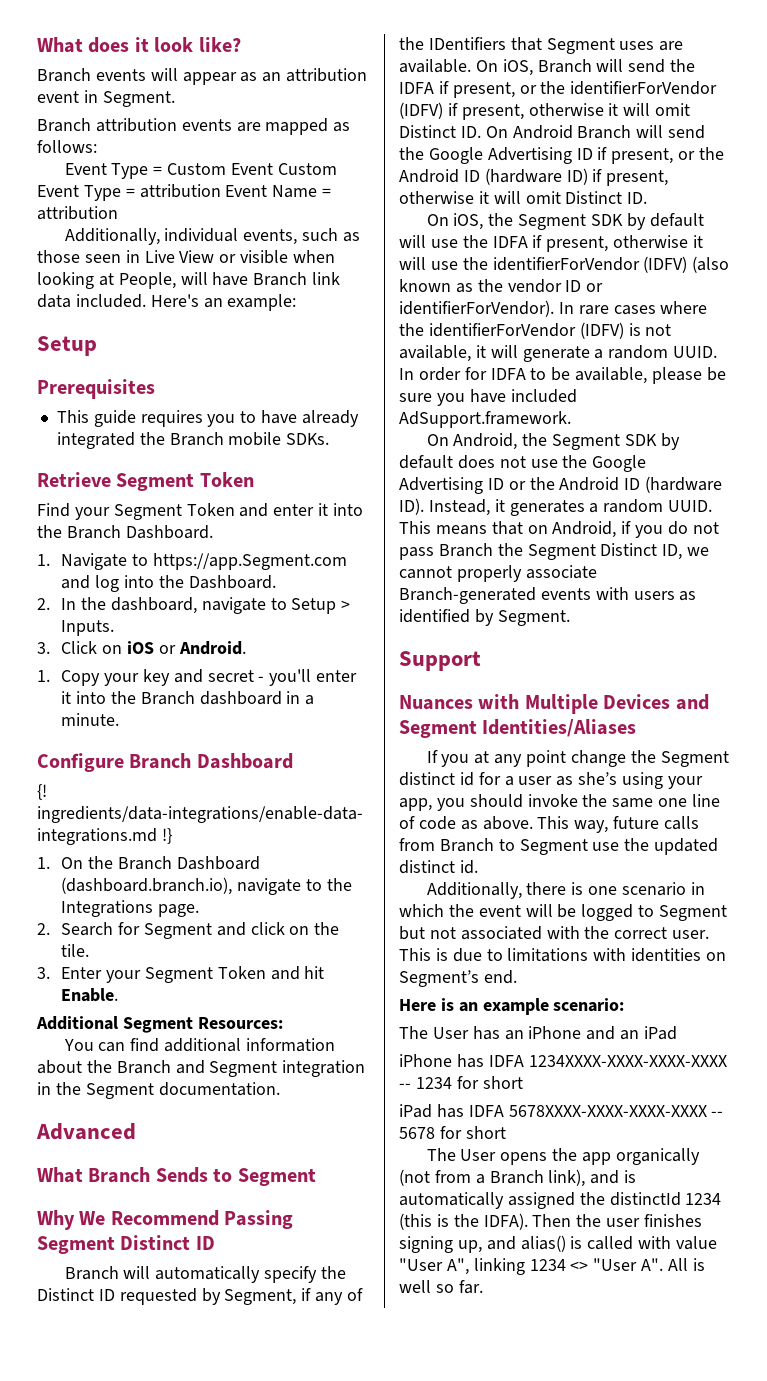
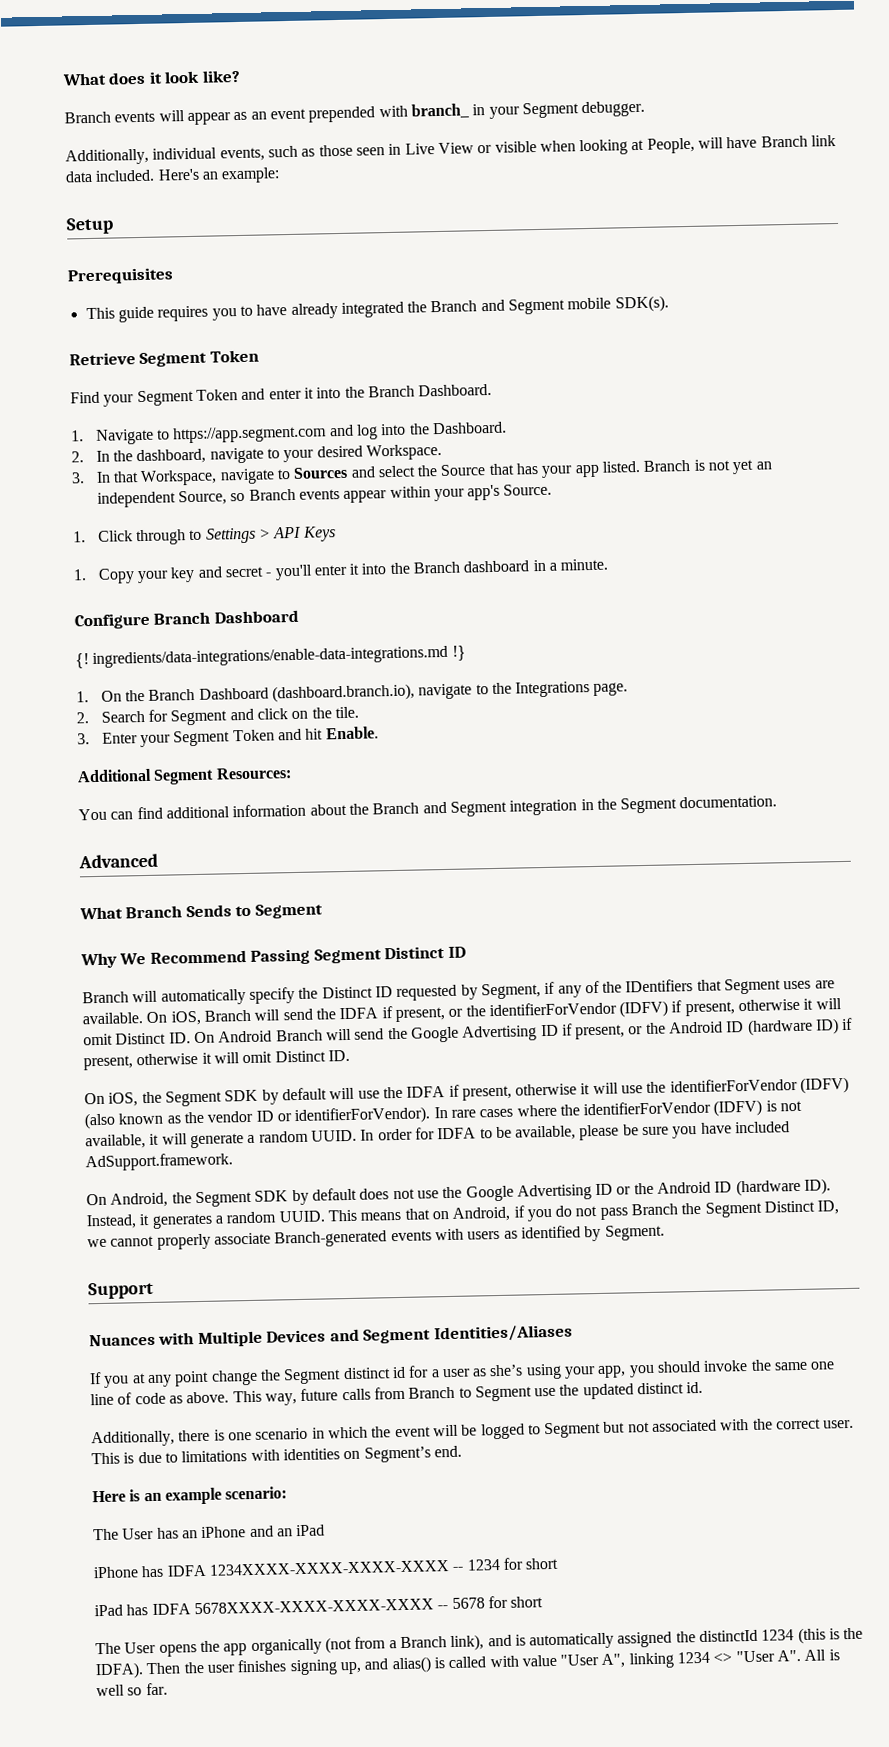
- Branch events will appear as an attribution event in Segment.
- Branch attribution events are mapped as follows:
- Event Type = Custom Event Custom Event Type = attribution Event Name = attribution
+ Branch events will appear as an event prepended with branch_ in your Segment debugger.
- This guide requires you to have already integrated the Branch mobile SDKs.
+ This guide requires you to have already integrated the Branch and Segment mobile SDK(s).
- 1. Navigate to https://app.Segment.com and log into the Dashboard.
+ 1. Navigate to https://app.segment.com and log into the Dashboard.
- 2. In the dashboard, navigate to Setup > Inputs.
- 3. Click on iOS or Android.
+ 2. In the dashboard, navigate to your desired Workspace.
+ 3. In that Workspace, navigate to Sources and select the Source that has your app listed. Branch is not yet an independent Source, so Branch events appear within your app's Source.
+ 1. Click through to Settings > API Keys

